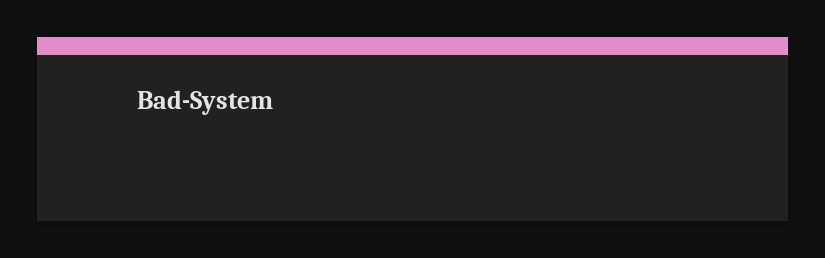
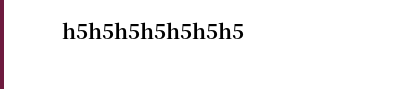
- Bad-System
+ h5h5h5h5h5h5h5

